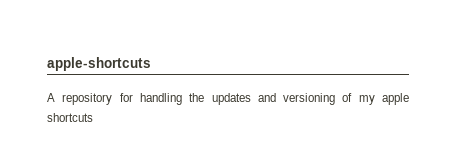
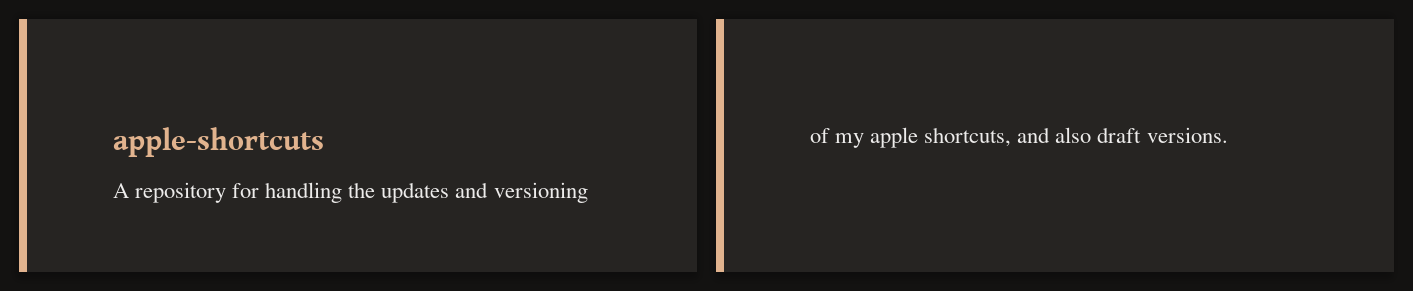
- A repository for handling the updates and versioning of my apple shortcuts
+ A repository for handling the updates and versioning of my apple shortcuts, and also draft versions.

